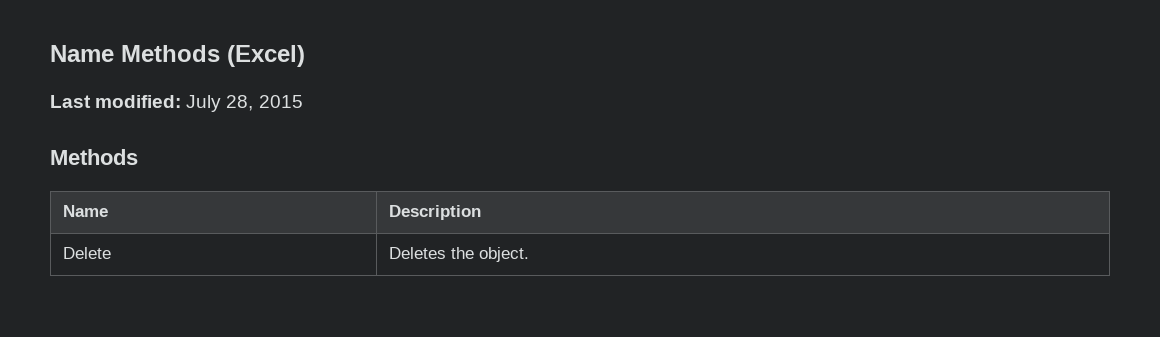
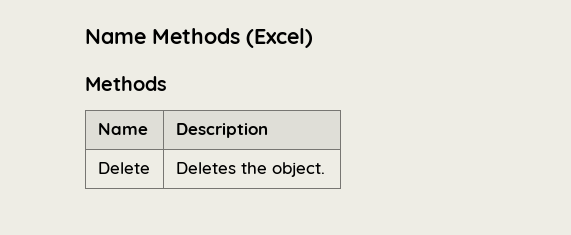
- Last modified: July 28, 2015

